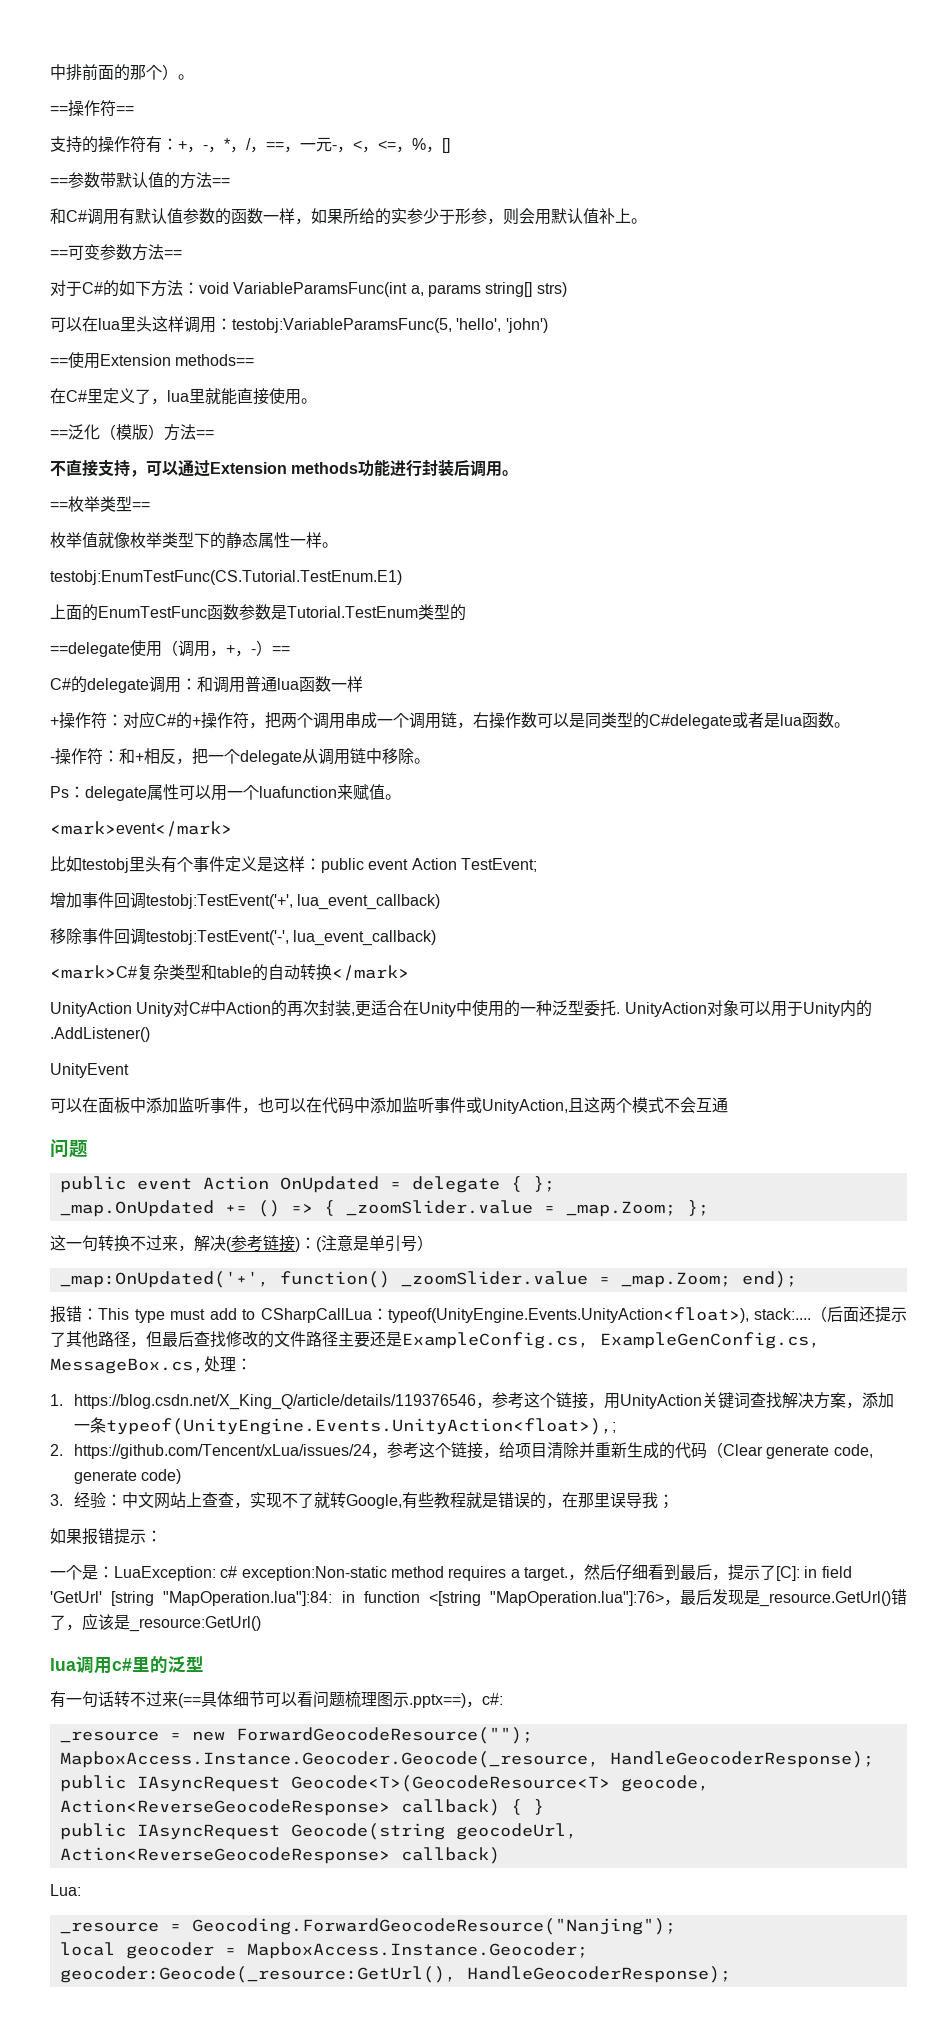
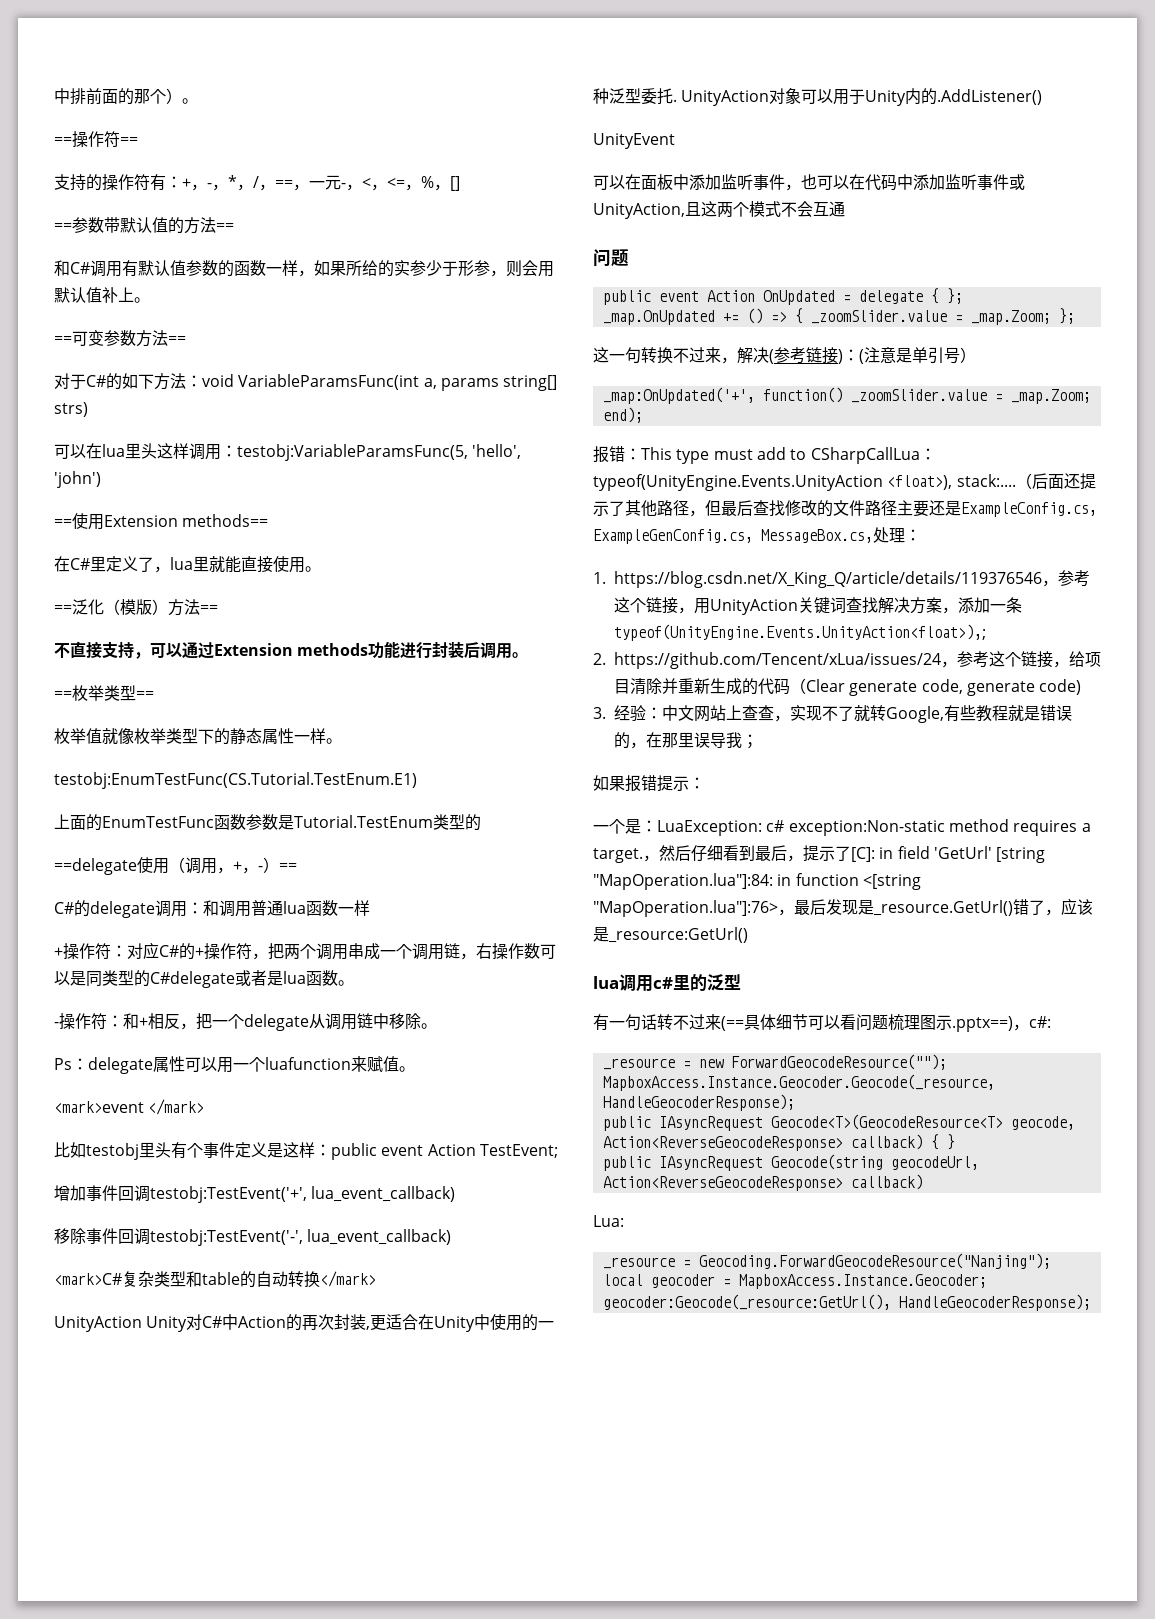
- <mark>event</mark>
+ <mark>event </mark>
- 报错：This type must add to CSharpCallLua：typeof(UnityEngine.Events.UnityAction<float>), stack:....
+ 报错：This type must add to CSharpCallLua：typeof(UnityEngine.Events.UnityAction <float>), stack:....

